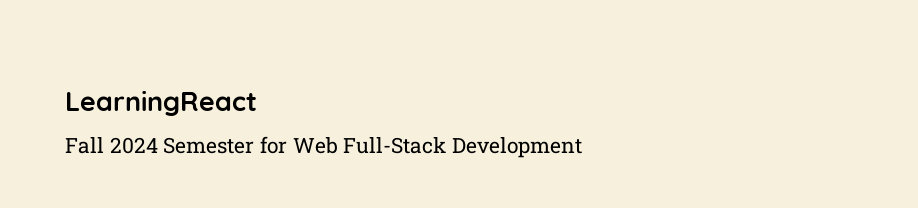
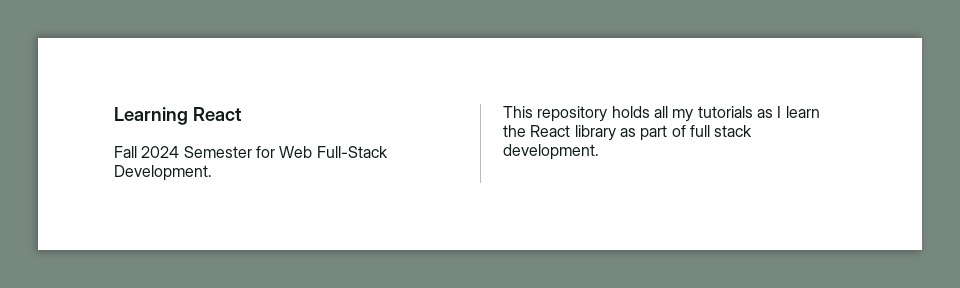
- LearningReact
+ Learning React
- Fall 2024 Semester for Web Full-Stack Development
+ Fall 2024 Semester for Web Full-Stack Development.
+ This repository holds all my tutorials as I learn the React library as part of full stack development.

